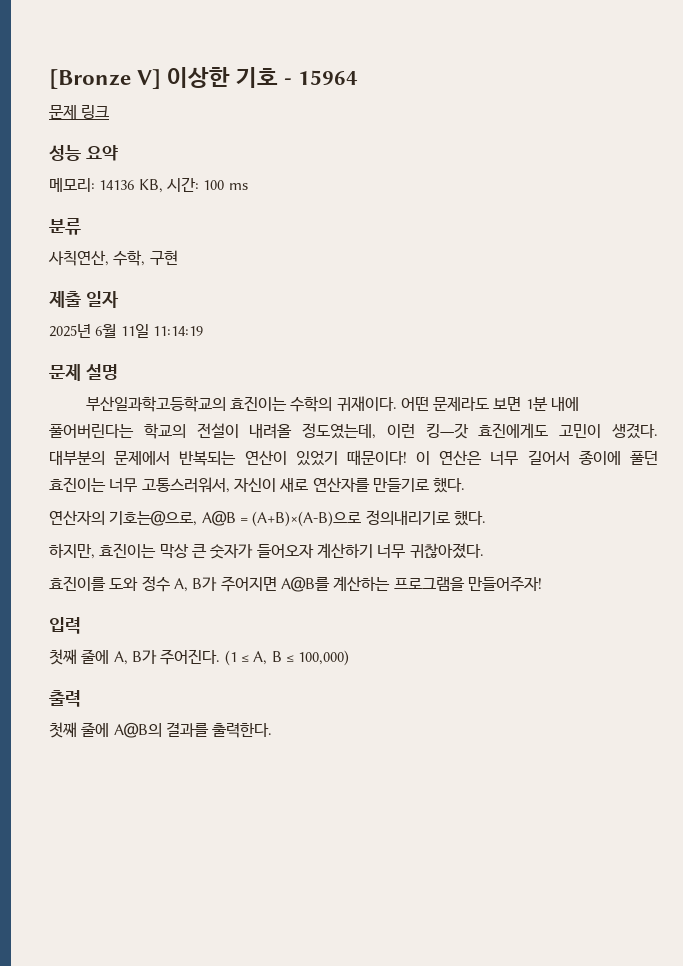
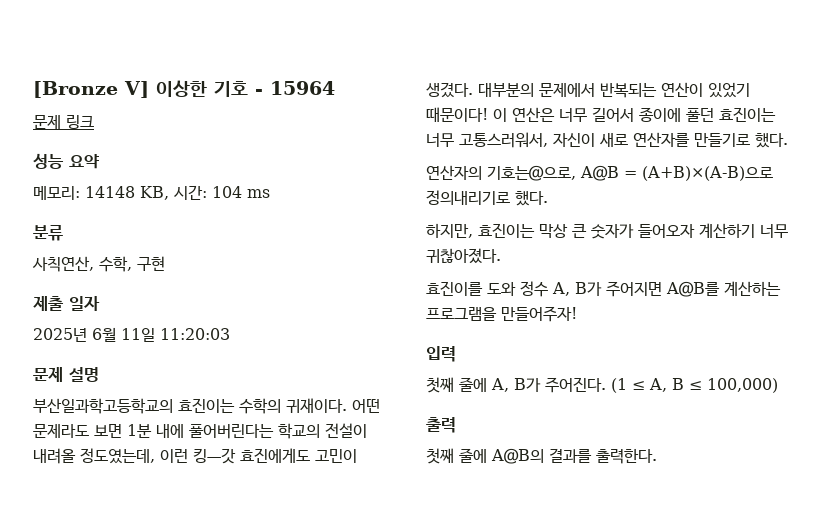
- 메모리: 14136 KB, 시간: 100 ms
+ 메모리: 14148 KB, 시간: 104 ms
- 2025년 6월 11일 11:14:19
+ 2025년 6월 11일 11:20:03

